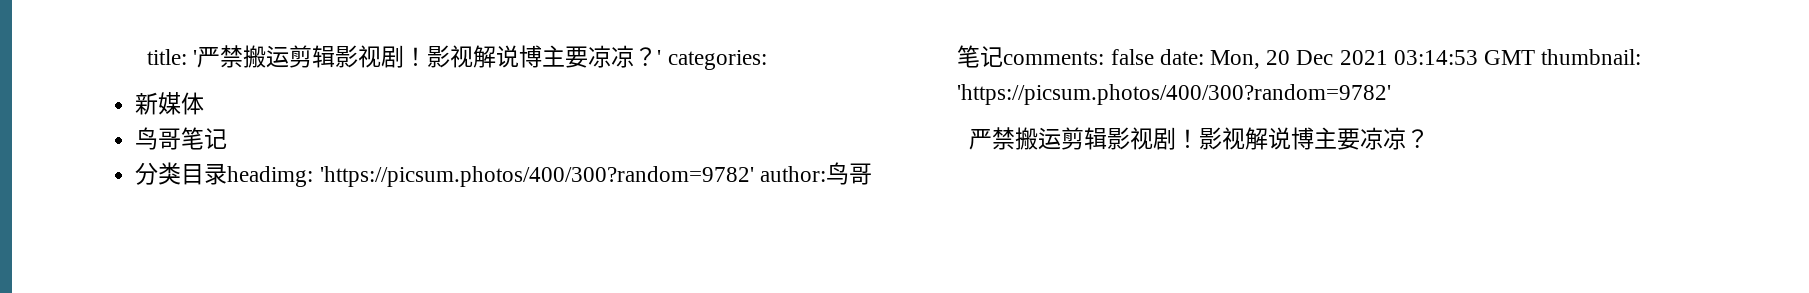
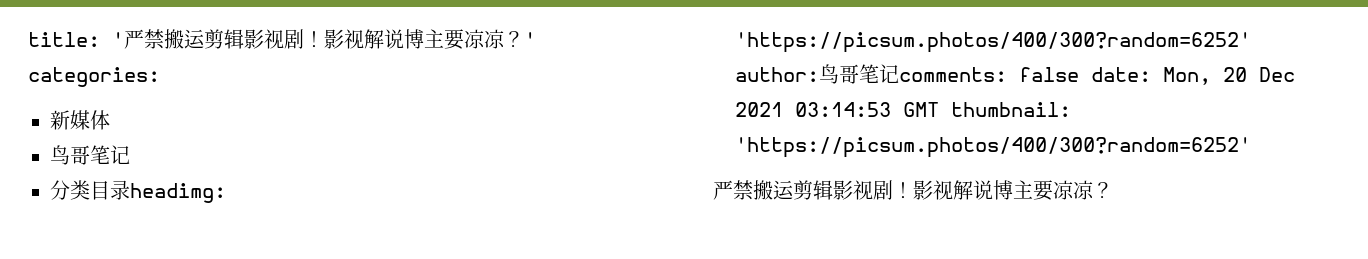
- 分类目录headimg: 'https://picsum.photos/400/300?random=9782' author:鸟哥笔记comments: false date: Mon, 20 Dec 2021 03:14:53 GMT thumbnail: 'https://picsum.photos/400/300?random=9782'
+ 分类目录headimg: 'https://picsum.photos/400/300?random=6252' author:鸟哥笔记comments: false date: Mon, 20 Dec 2021 03:14:53 GMT thumbnail: 'https://picsum.photos/400/300?random=6252'

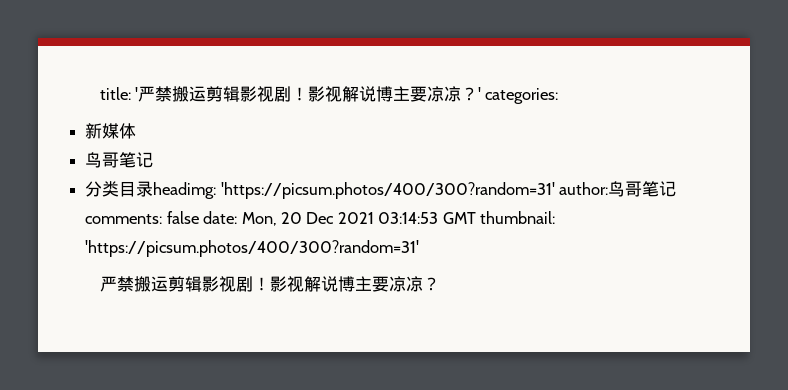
- 分类目录headimg: 'https://picsum.photos/400/300?random=6252' author:鸟哥笔记comments: false date: Mon, 20 Dec 2021 03:14:53 GMT thumbnail: 'https://picsum.photos/400/300?random=6252'
+ 分类目录headimg: 'https://picsum.photos/400/300?random=31' author:鸟哥笔记comments: false date: Mon, 20 Dec 2021 03:14:53 GMT thumbnail: 'https://picsum.photos/400/300?random=31'

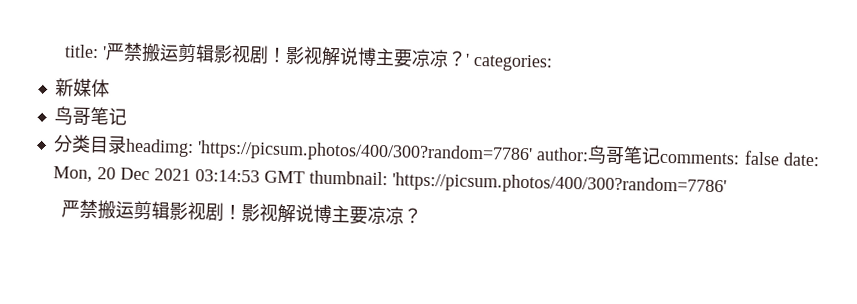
- 分类目录headimg: 'https://picsum.photos/400/300?random=31' author:鸟哥笔记comments: false date: Mon, 20 Dec 2021 03:14:53 GMT thumbnail: 'https://picsum.photos/400/300?random=31'
+ 分类目录headimg: 'https://picsum.photos/400/300?random=7786' author:鸟哥笔记comments: false date: Mon, 20 Dec 2021 03:14:53 GMT thumbnail: 'https://picsum.photos/400/300?random=7786'

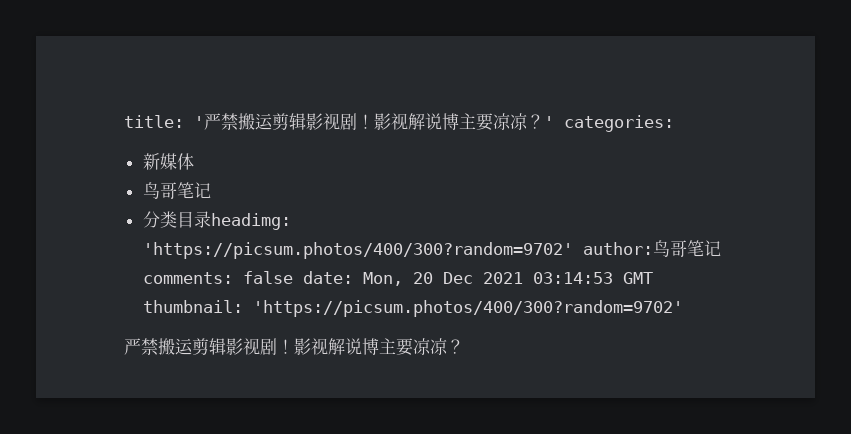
- 分类目录headimg: 'https://picsum.photos/400/300?random=7786' author:鸟哥笔记comments: false date: Mon, 20 Dec 2021 03:14:53 GMT thumbnail: 'https://picsum.photos/400/300?random=7786'
+ 分类目录headimg: 'https://picsum.photos/400/300?random=9702' author:鸟哥笔记comments: false date: Mon, 20 Dec 2021 03:14:53 GMT thumbnail: 'https://picsum.photos/400/300?random=9702'

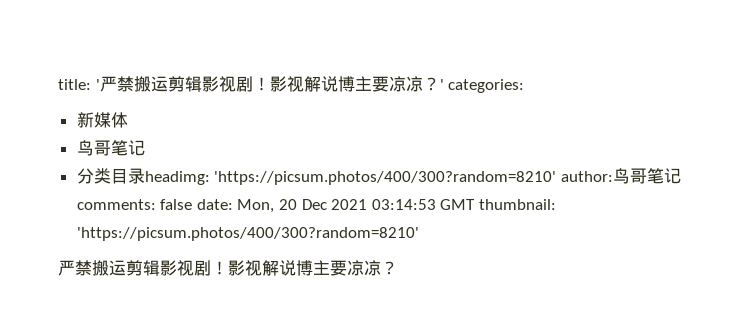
- 分类目录headimg: 'https://picsum.photos/400/300?random=9702' author:鸟哥笔记comments: false date: Mon, 20 Dec 2021 03:14:53 GMT thumbnail: 'https://picsum.photos/400/300?random=9702'
+ 分类目录headimg: 'https://picsum.photos/400/300?random=8210' author:鸟哥笔记comments: false date: Mon, 20 Dec 2021 03:14:53 GMT thumbnail: 'https://picsum.photos/400/300?random=8210'

